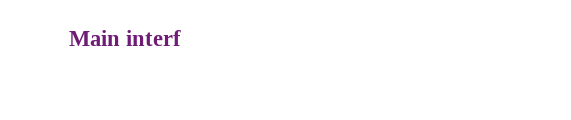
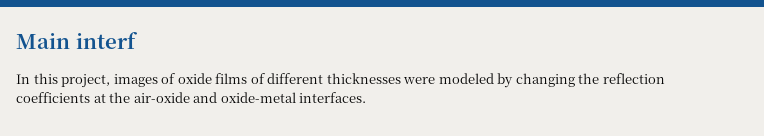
+ In this project, images of oxide films of different thicknesses were modeled by changing the reflection coefficients at the air-oxide and oxide-metal interfaces.

